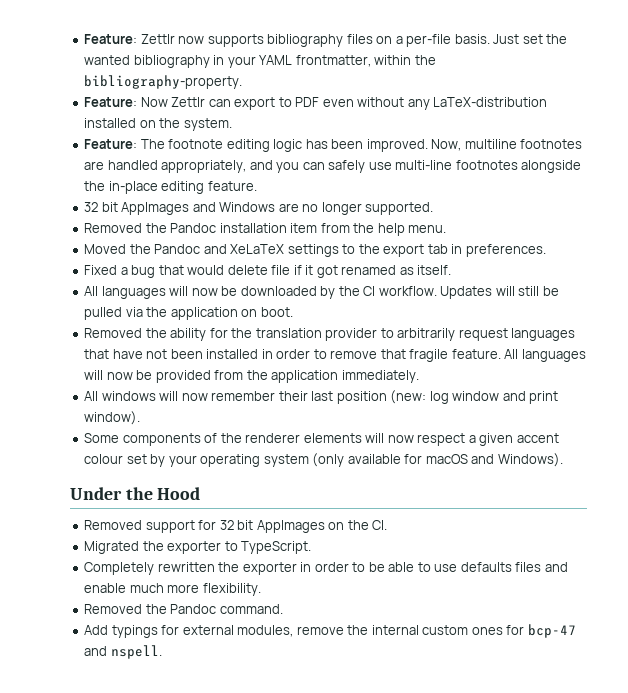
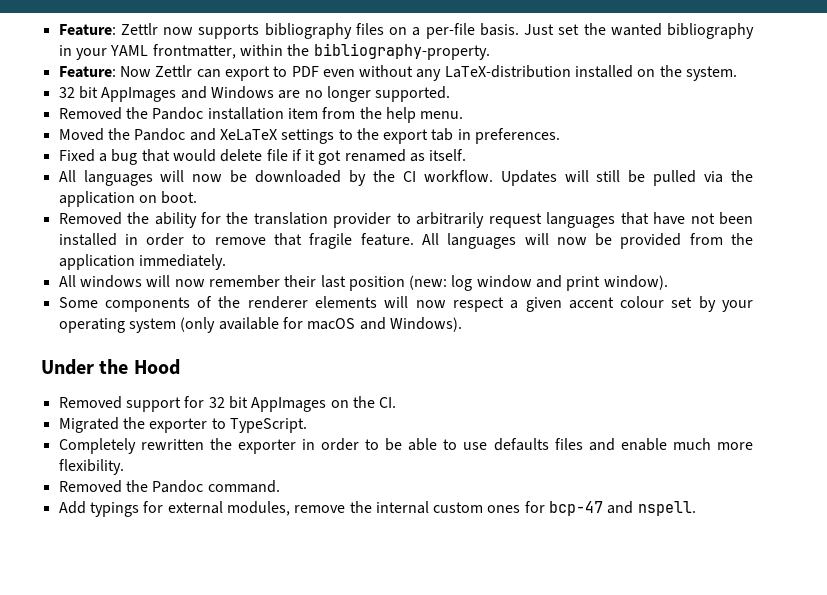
- Feature: The footnote editing logic has been improved. Now, multiline footnotes are handled appropriately, and you can safely use multi-line footnotes alongside the in-place editing feature.

